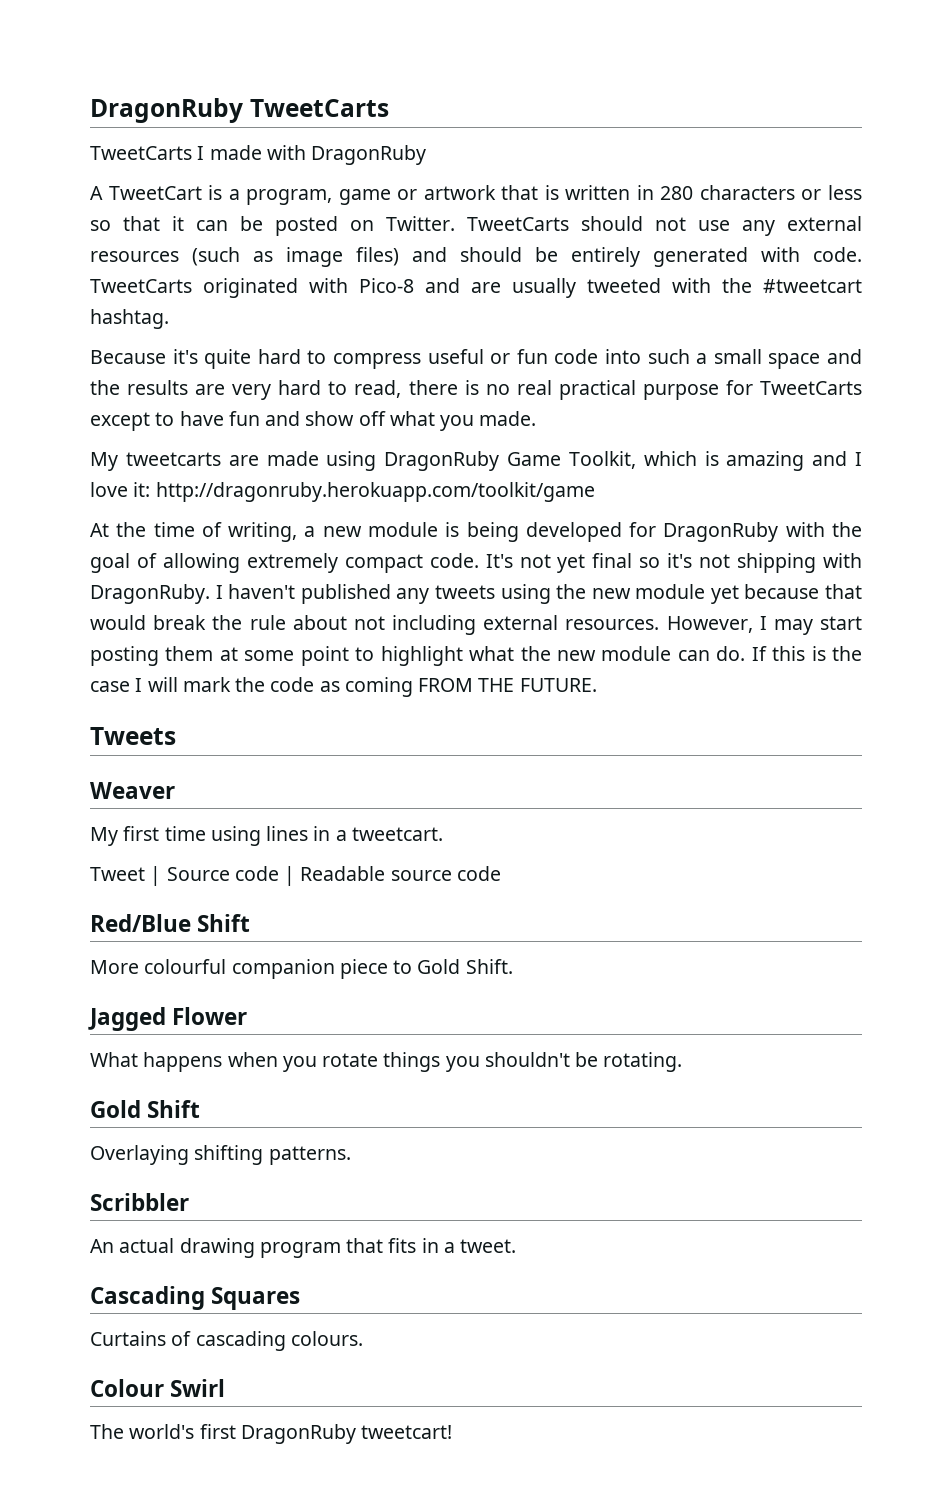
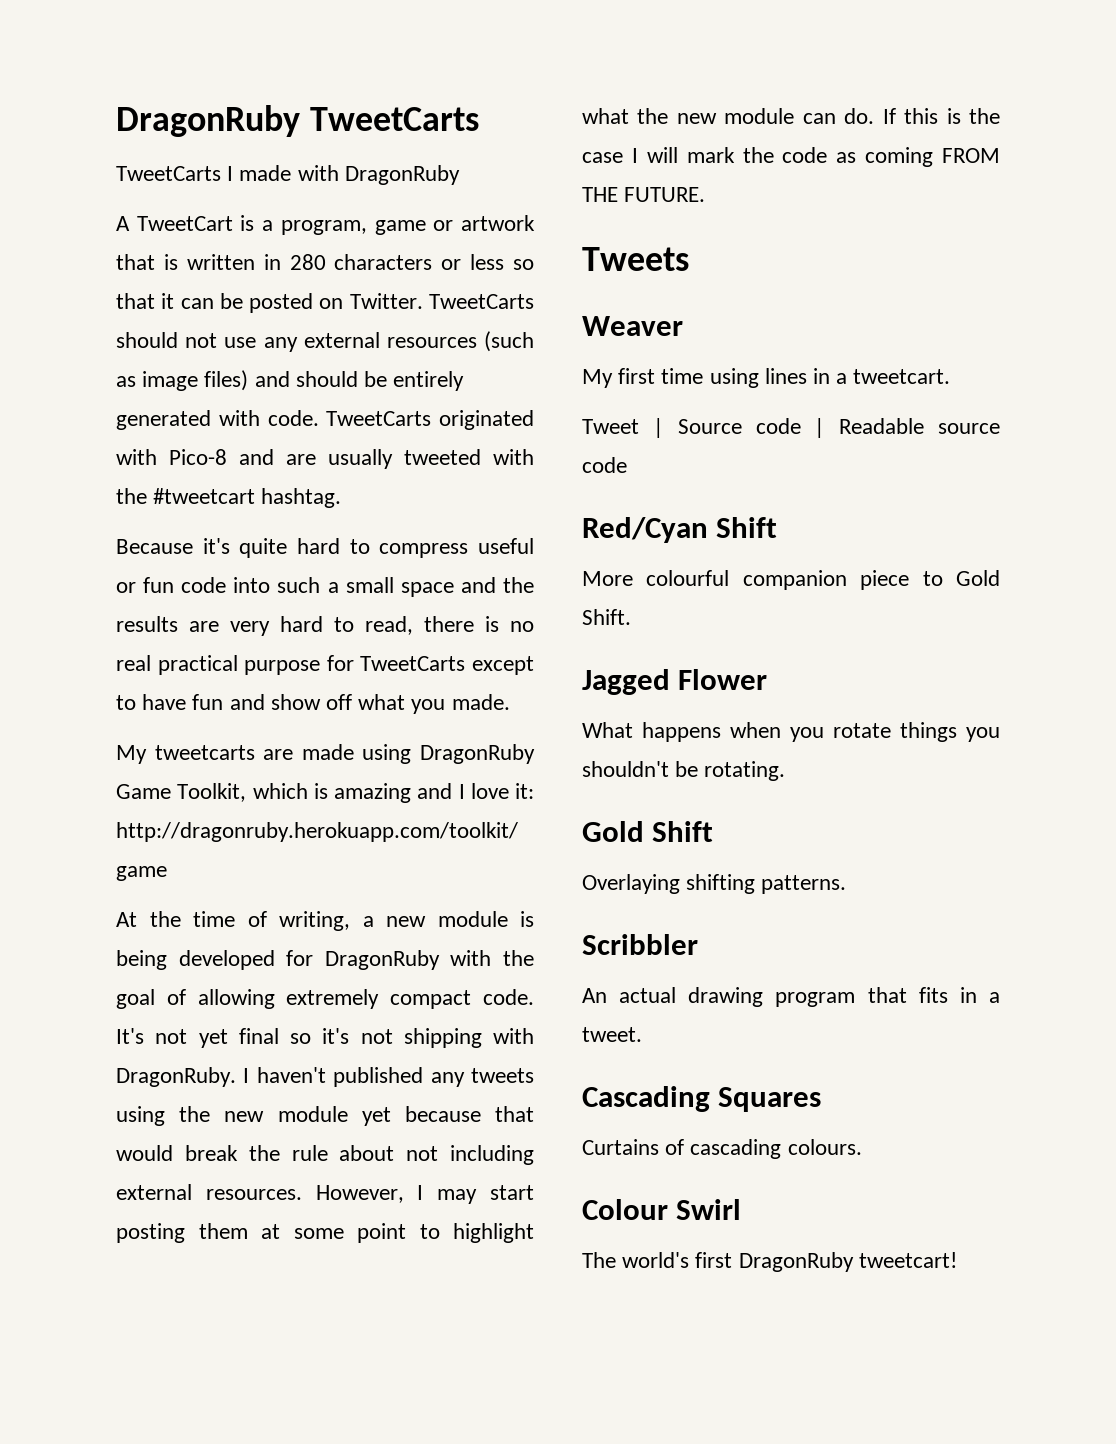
- Red/Blue Shift
+ Red/Cyan Shift

